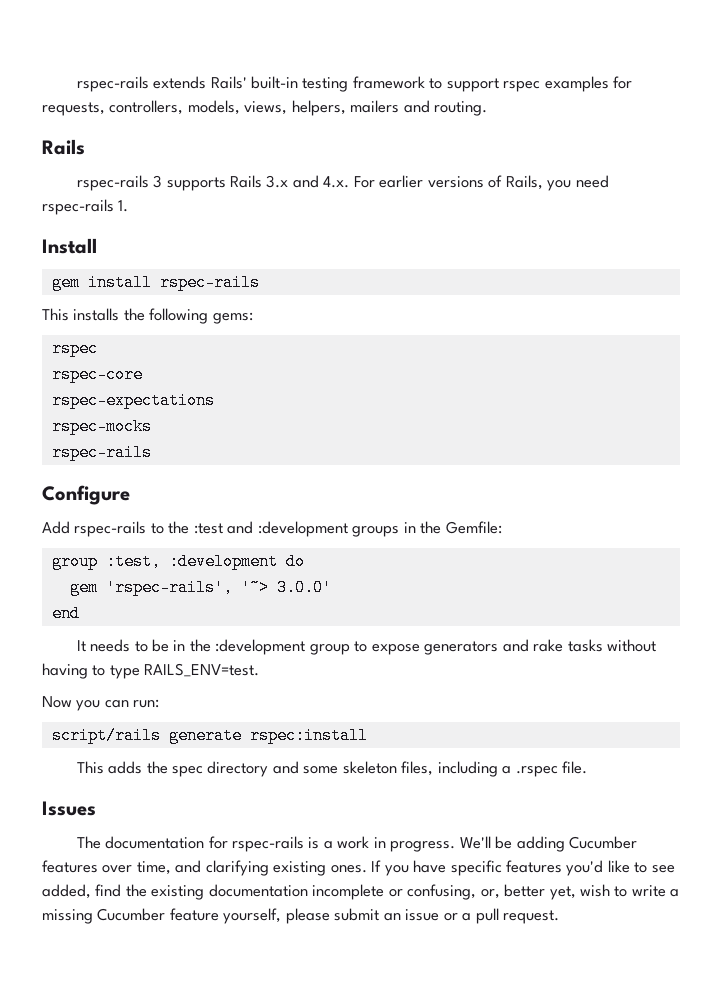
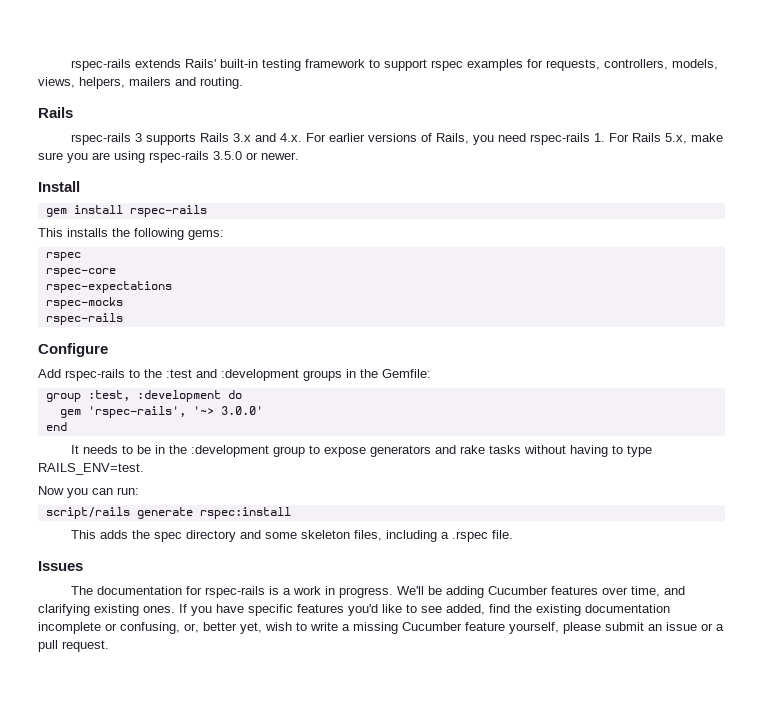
- rspec-rails 3 supports Rails 3.x and 4.x. For earlier versions of Rails, you need rspec-rails 1.
+ rspec-rails 3 supports Rails 3.x and 4.x. For earlier versions of Rails, you need rspec-rails 1. For Rails 5.x, make sure you are using rspec-rails 3.5.0 or newer.

